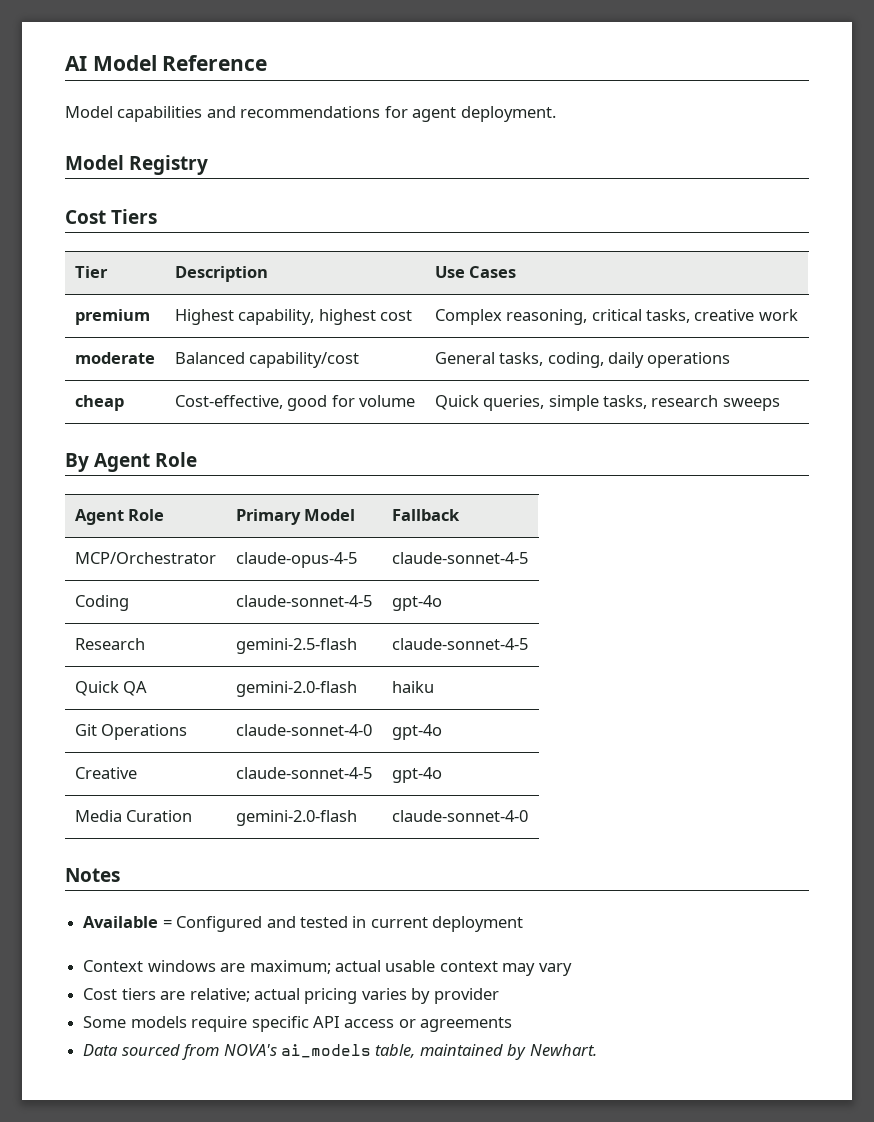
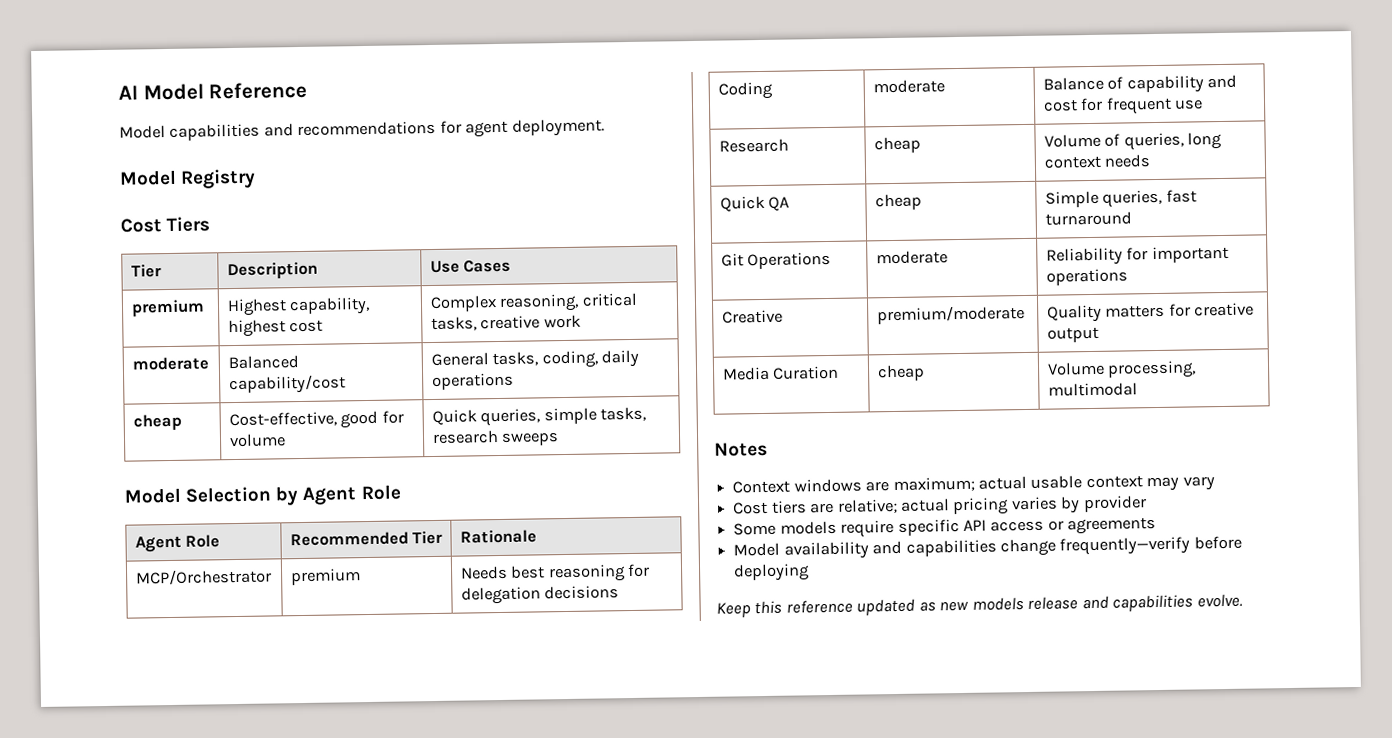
- By Agent Role
+ Model Selection by Agent Role
- Agent Role | Primary Model | Fallback
- MCP/Orchestrator | claude-opus-4-5 | claude-sonnet-4-5
- Coding | claude-sonnet-4-5 | gpt-4o
- Research | gemini-2.5-flash | claude-sonnet-4-5
- Quick QA | gemini-2.0-flash | haiku
- Git Operations | claude-sonnet-4-0 | gpt-4o
- Creative | claude-sonnet-4-5 | gpt-4o
- Media Curation | gemini-2.0-flash | claude-sonnet-4-0
+ Agent Role | Recommended Tier | Rationale
+ MCP/Orchestrator | premium | Needs best reasoning for delegation decisions
+ Coding | moderate | Balance of capability and cost for frequent use
+ Research | cheap | Volume of queries, long context needs
+ Quick QA | cheap | Simple queries, fast turnaround
+ Git Operations | moderate | Reliability for important operations
+ Creative | premium/moderate | Quality matters for creative output
+ Media Curation | cheap | Volume processing, multimodal
  Notes
- Available = Configured and tested in current deployment
- Data sourced from NOVA's ai_models table, maintained by Newhart.
+ Model availability and capabilities change frequently—verify before deploying
+ Keep this reference updated as new models release and capabilities evolve.

